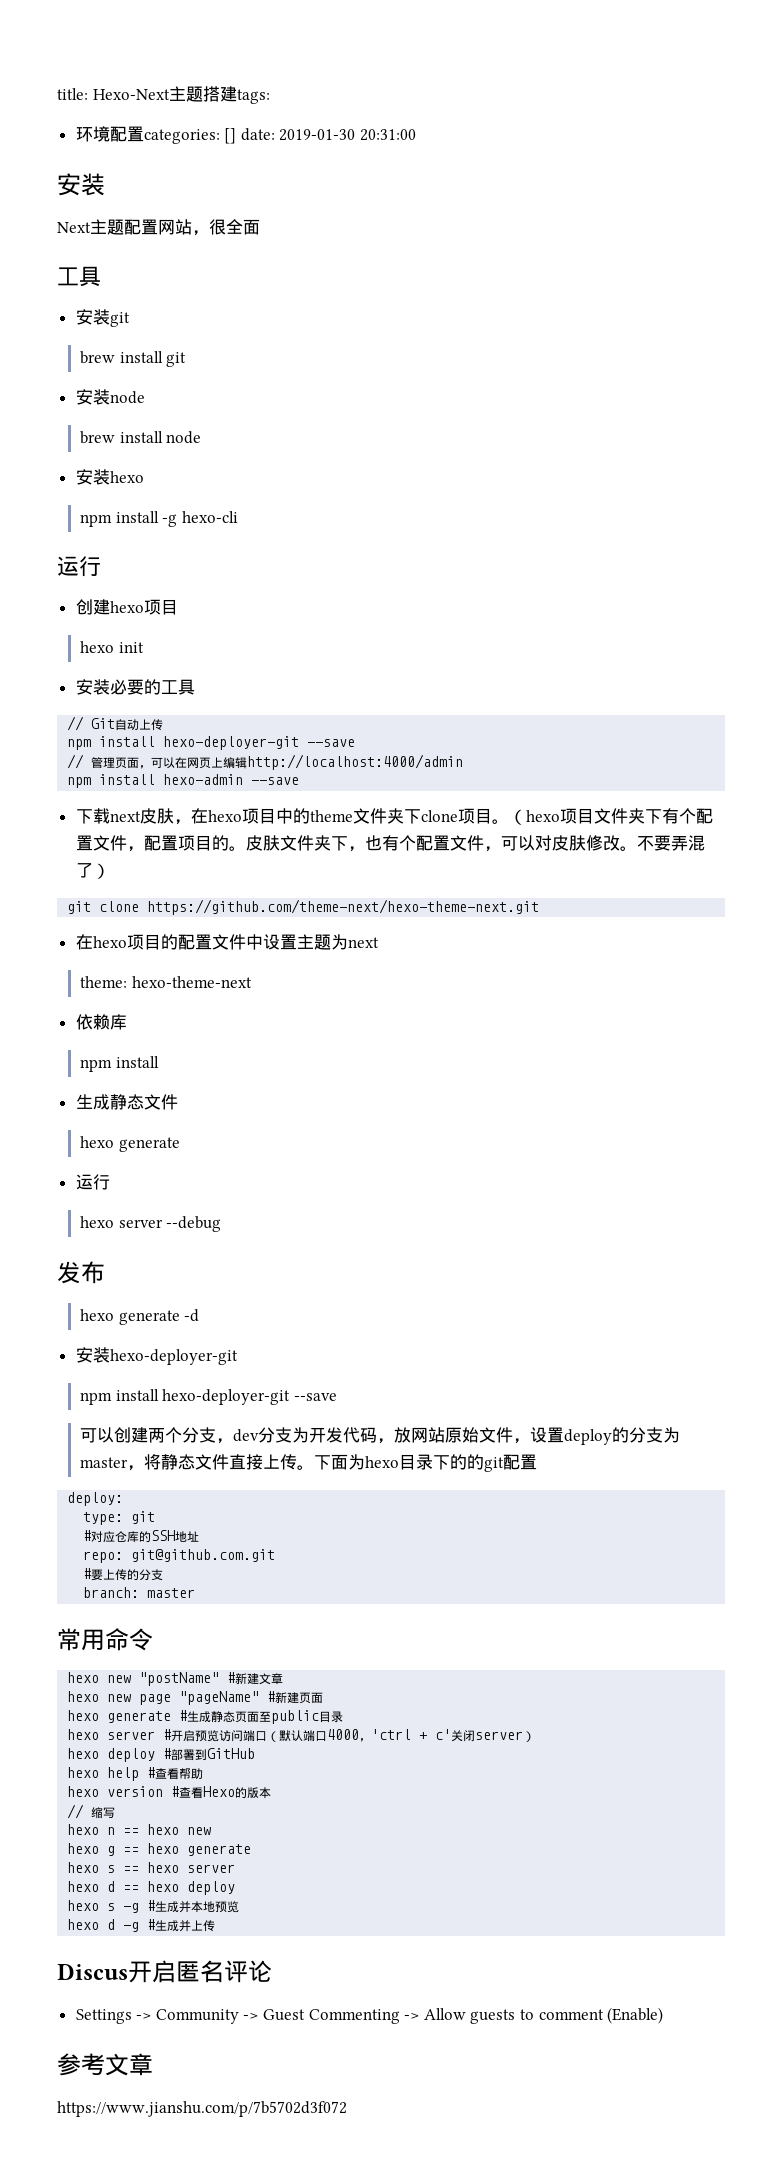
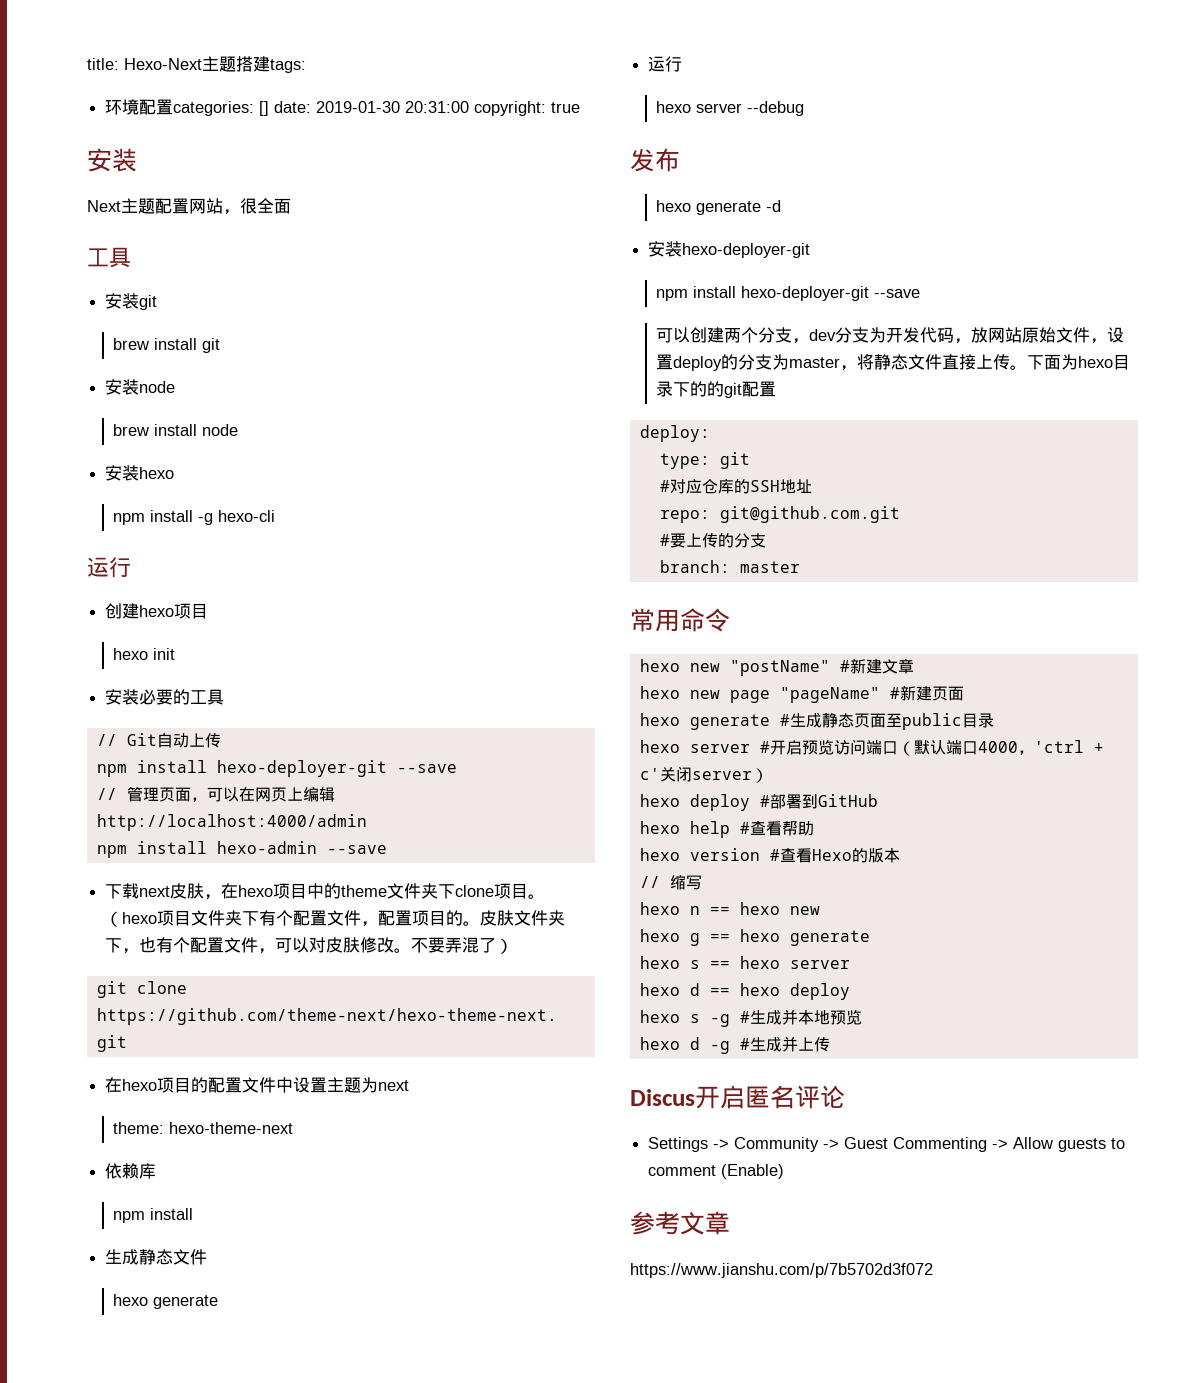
- 环境配置categories: [] date: 2019-01-30 20:31:00
+ 环境配置categories: [] date: 2019-01-30 20:31:00 copyright: true

